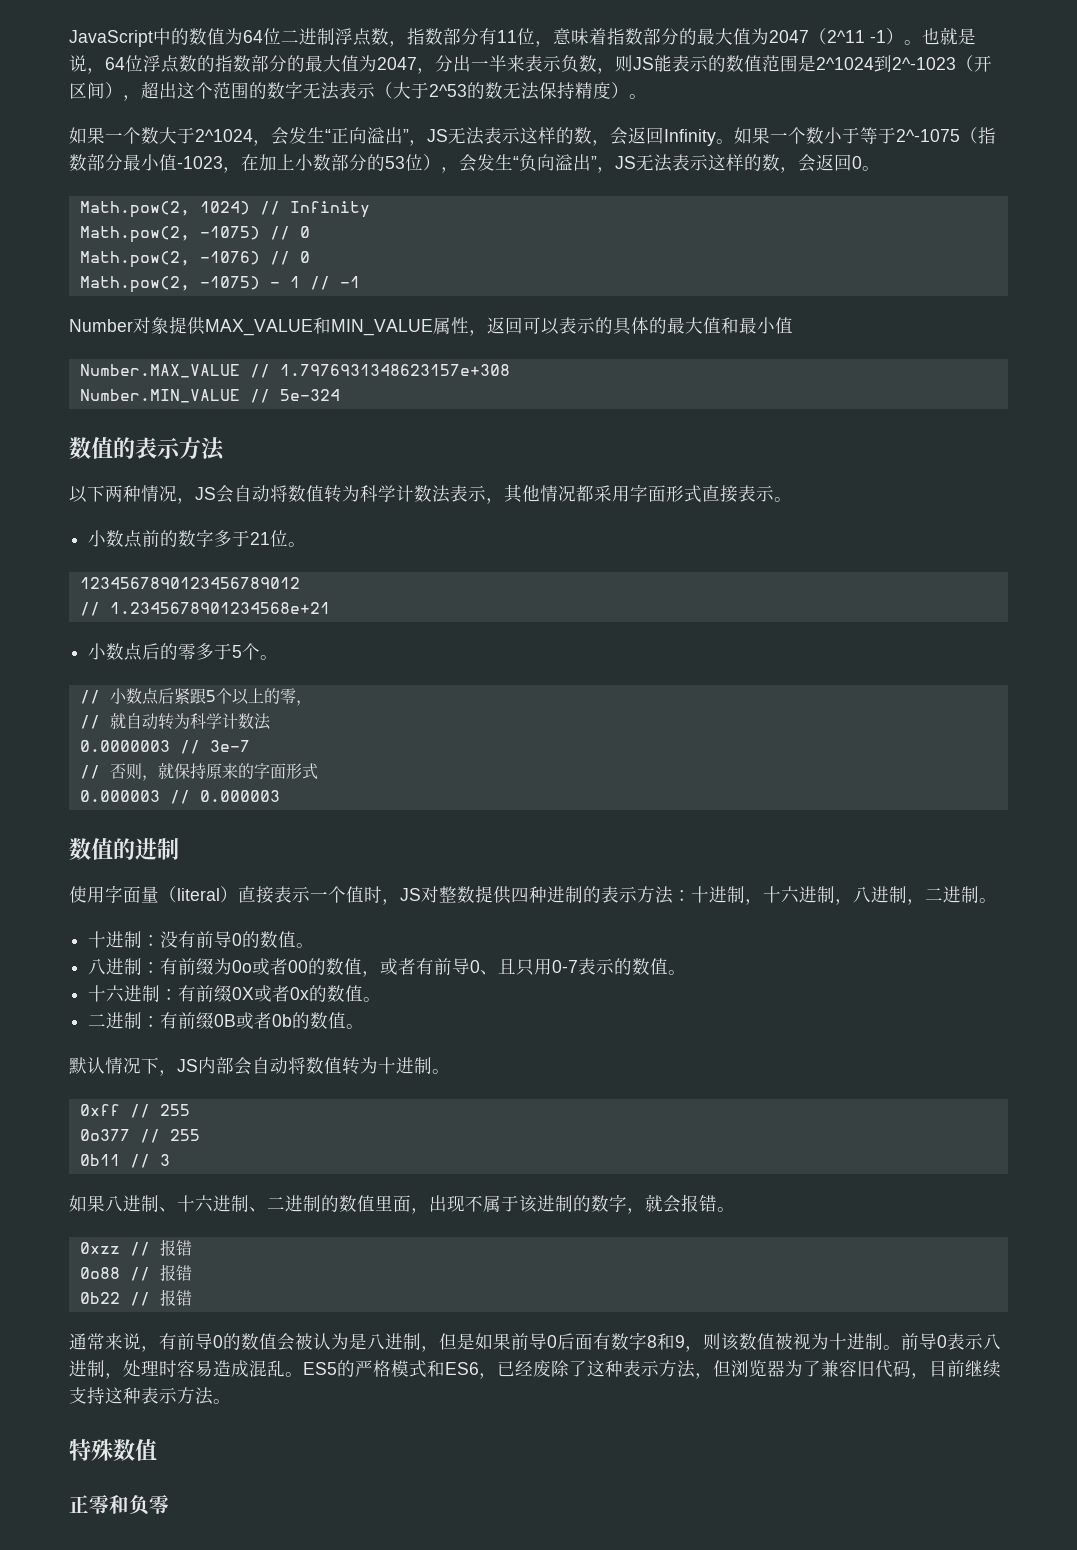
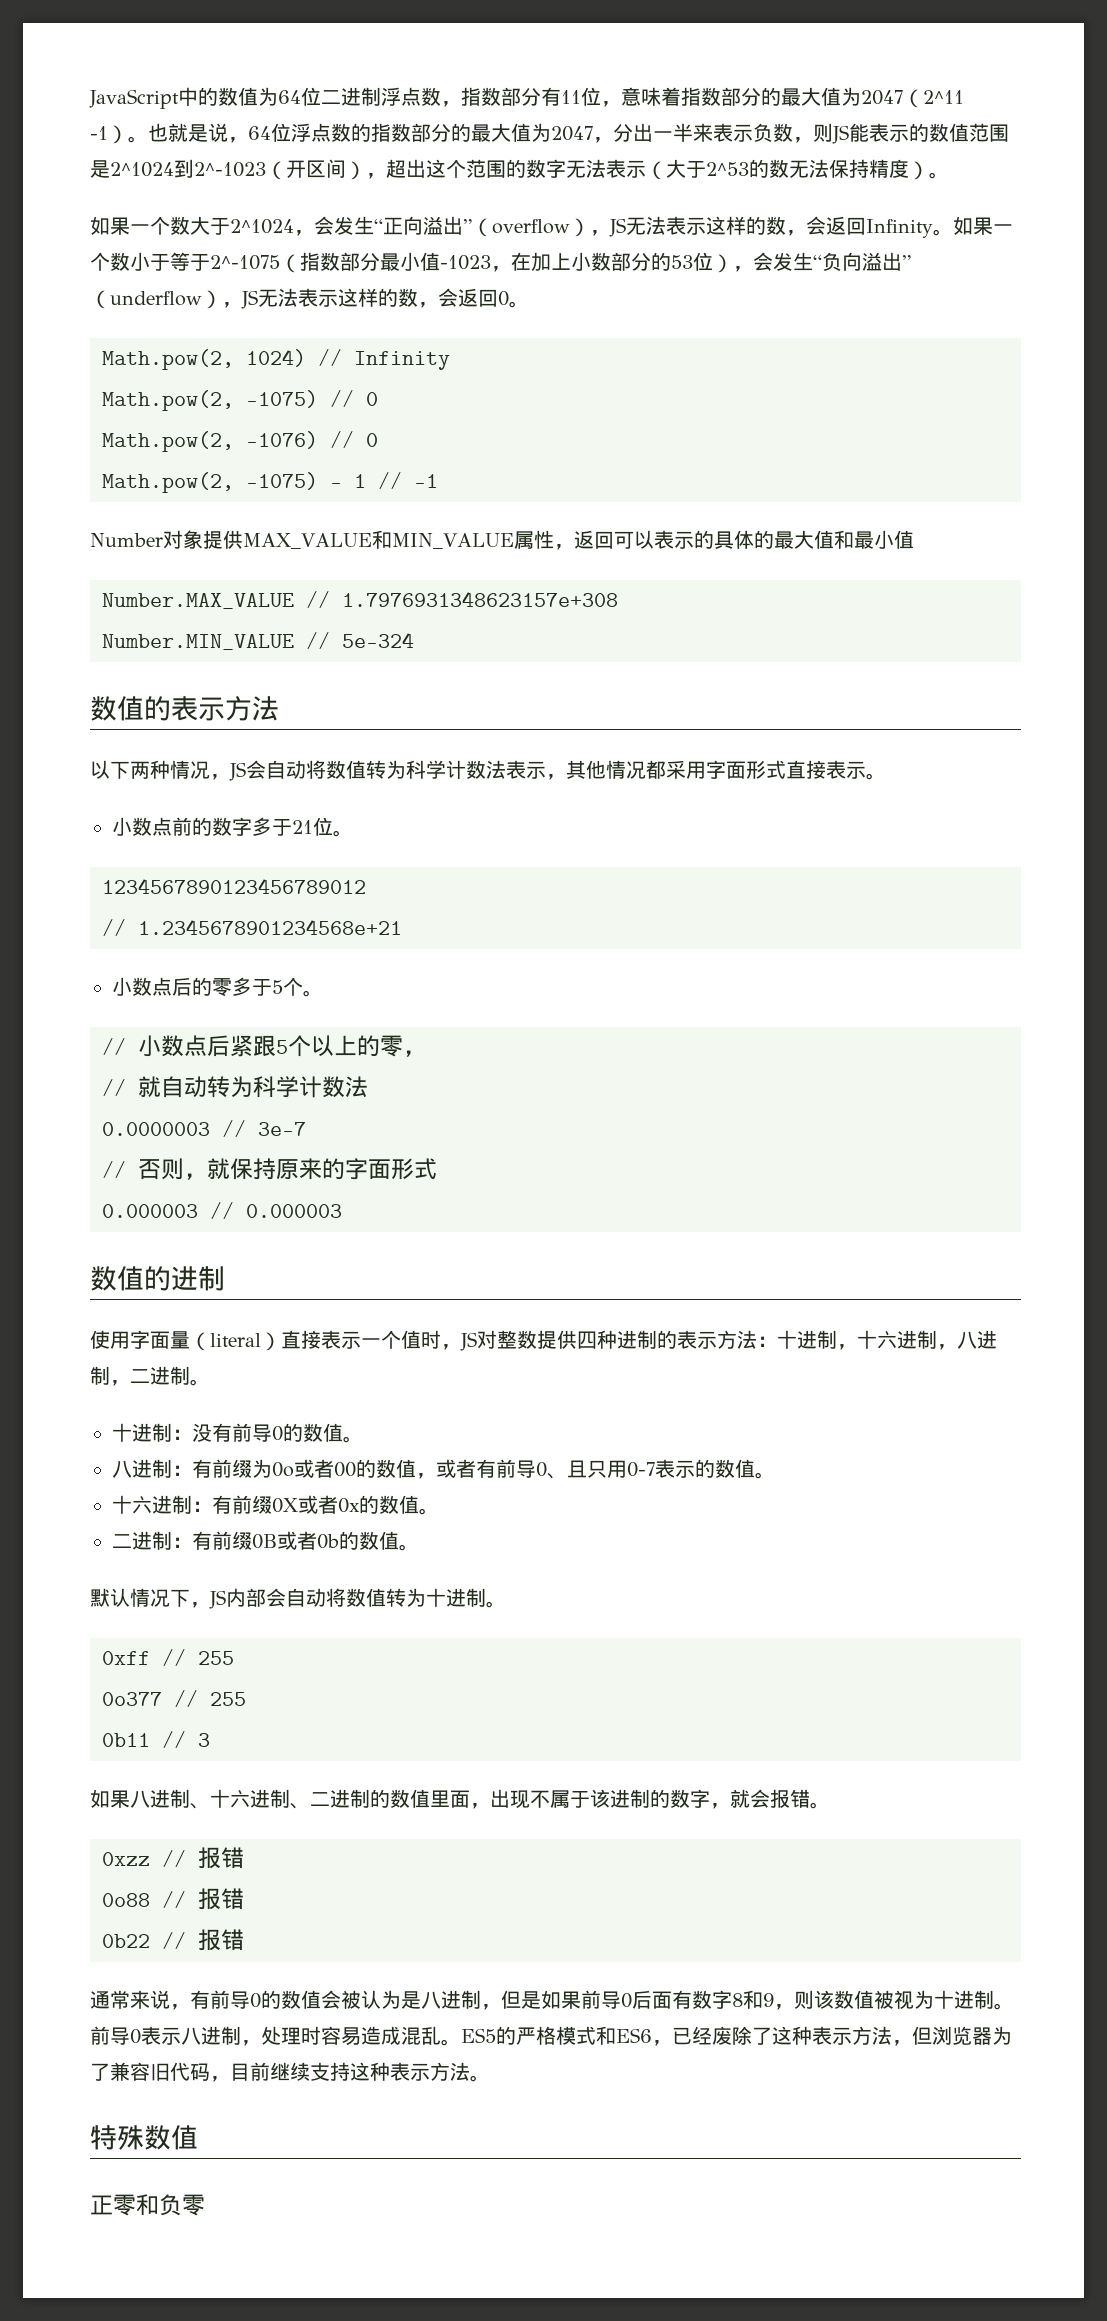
- 如果一个数大于2^1024，会发生“正向溢出”，JS无法表示这样的数，会返回Infinity。
+ 如果一个数大于2^1024，会发生“正向溢出”（overflow），JS无法表示这样的数，会返回Infinity。
- 如果一个数小于等于2^-1075（指数部分最小值-1023，在加上小数部分的53位），会发生“负向溢出”，JS无法表示这样的数，会返回0。
+ 如果一个数小于等于2^-1075（指数部分最小值-1023，在加上小数部分的53位），会发生“负向溢出”（underflow），JS无法表示这样的数，会返回0。

